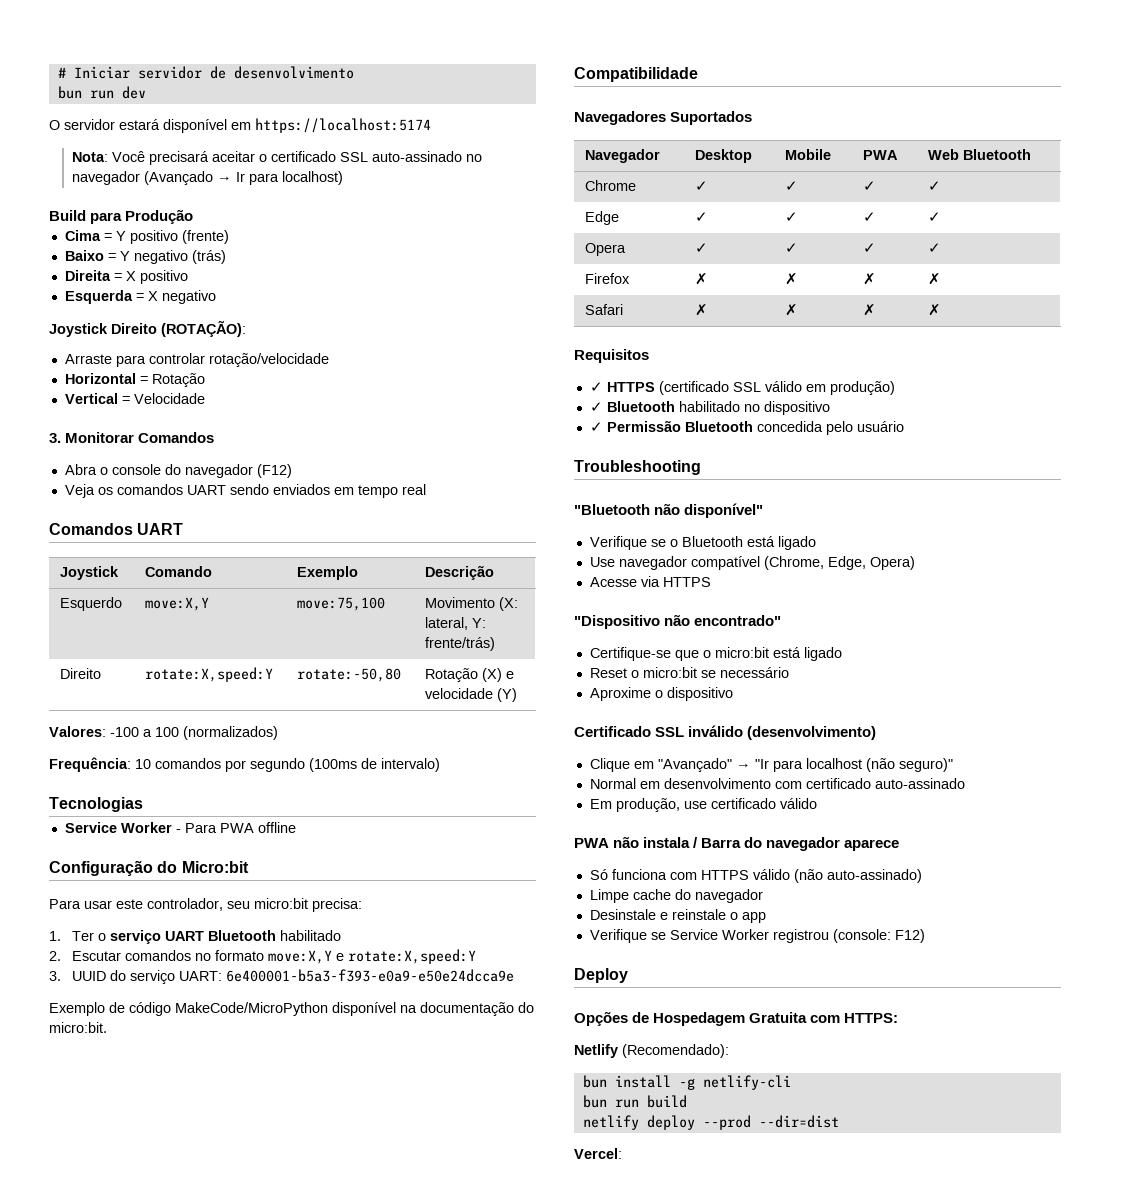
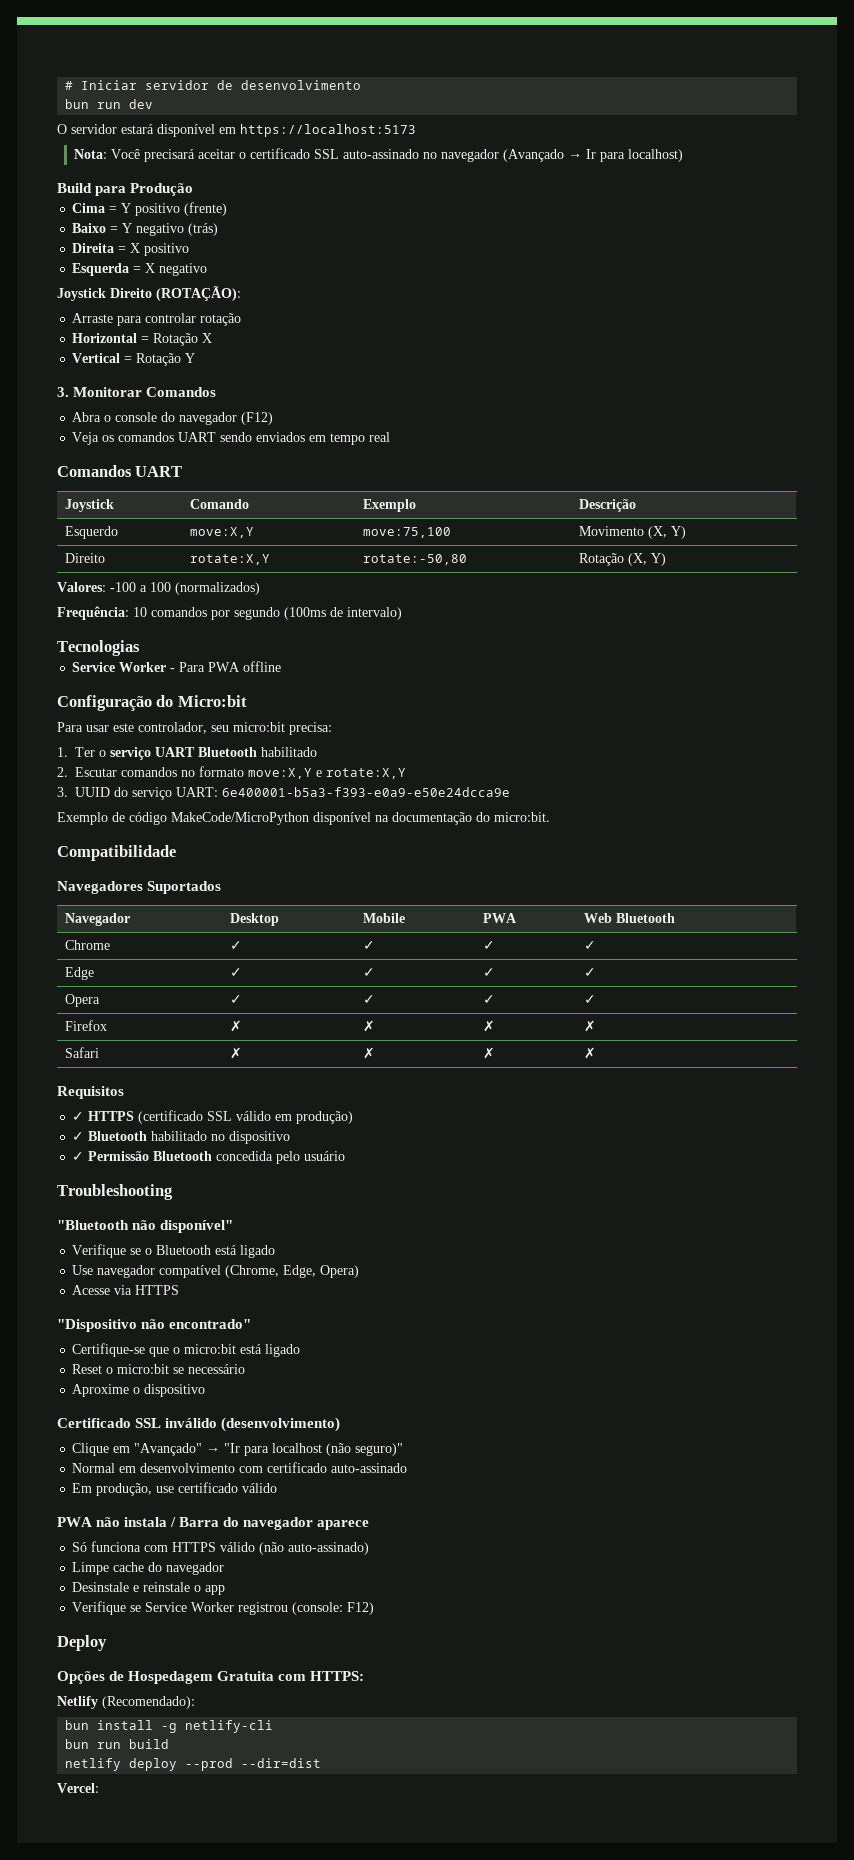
- O servidor estará disponível em https://localhost:5174
+ O servidor estará disponível em https://localhost:5173
- Arraste para controlar rotação/velocidade
+ Arraste para controlar rotação
- Horizontal = Rotação
+ Horizontal = Rotação X
- Vertical = Velocidade
+ Vertical = Rotação Y
- Esquerdo | move:X,Y | move:75,100 | Movimento (X: lateral, Y: frente/trás)
+ Esquerdo | move:X,Y | move:75,100 | Movimento (X, Y)
- Direito | rotate:X,speed:Y | rotate:-50,80 | Rotação (X) e velocidade (Y)
+ Direito | rotate:X,Y | rotate:-50,80 | Rotação (X, Y)
- 2. Escutar comandos no formato move:X,Y e rotate:X,speed:Y
+ 2. Escutar comandos no formato move:X,Y e rotate:X,Y

